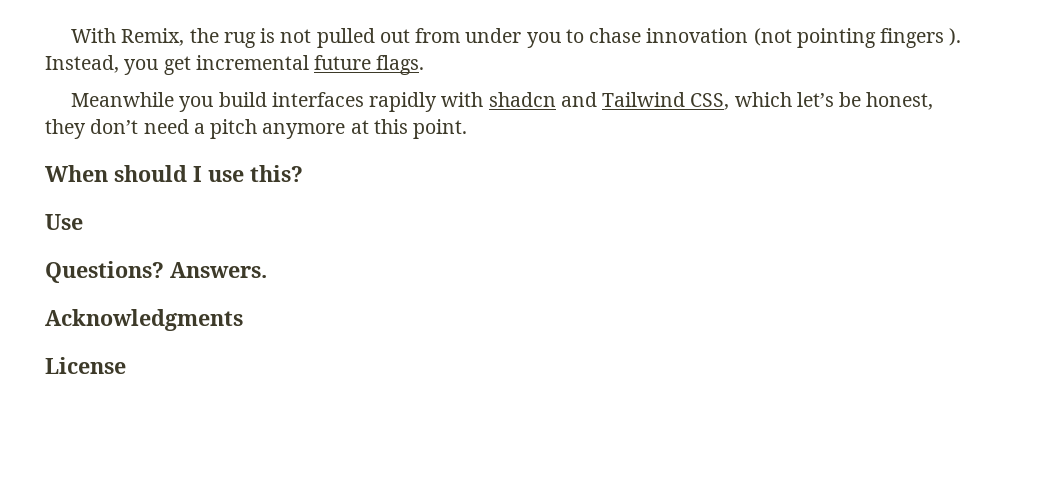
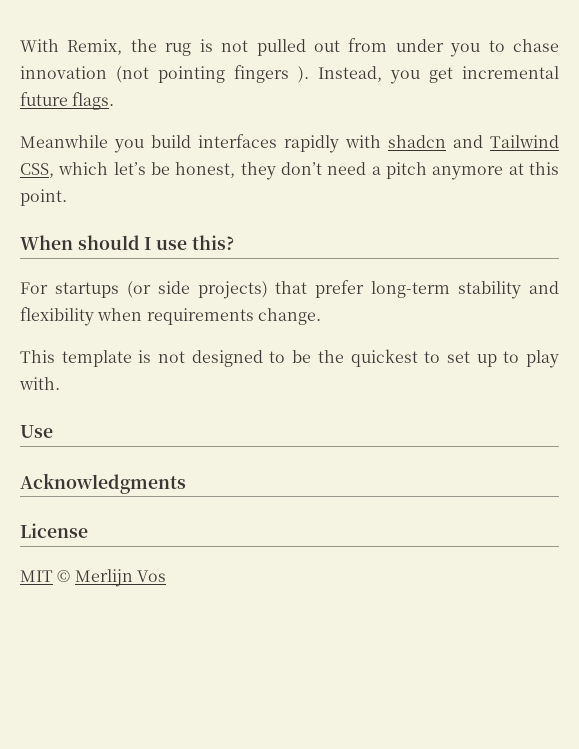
+ For startups (or side projects) that prefer long-term stability and flexibility when requirements change.
+ This template is not designed to be the quickest to set up to play with.
- Questions? Answers.
+ MIT © Merlijn Vos

